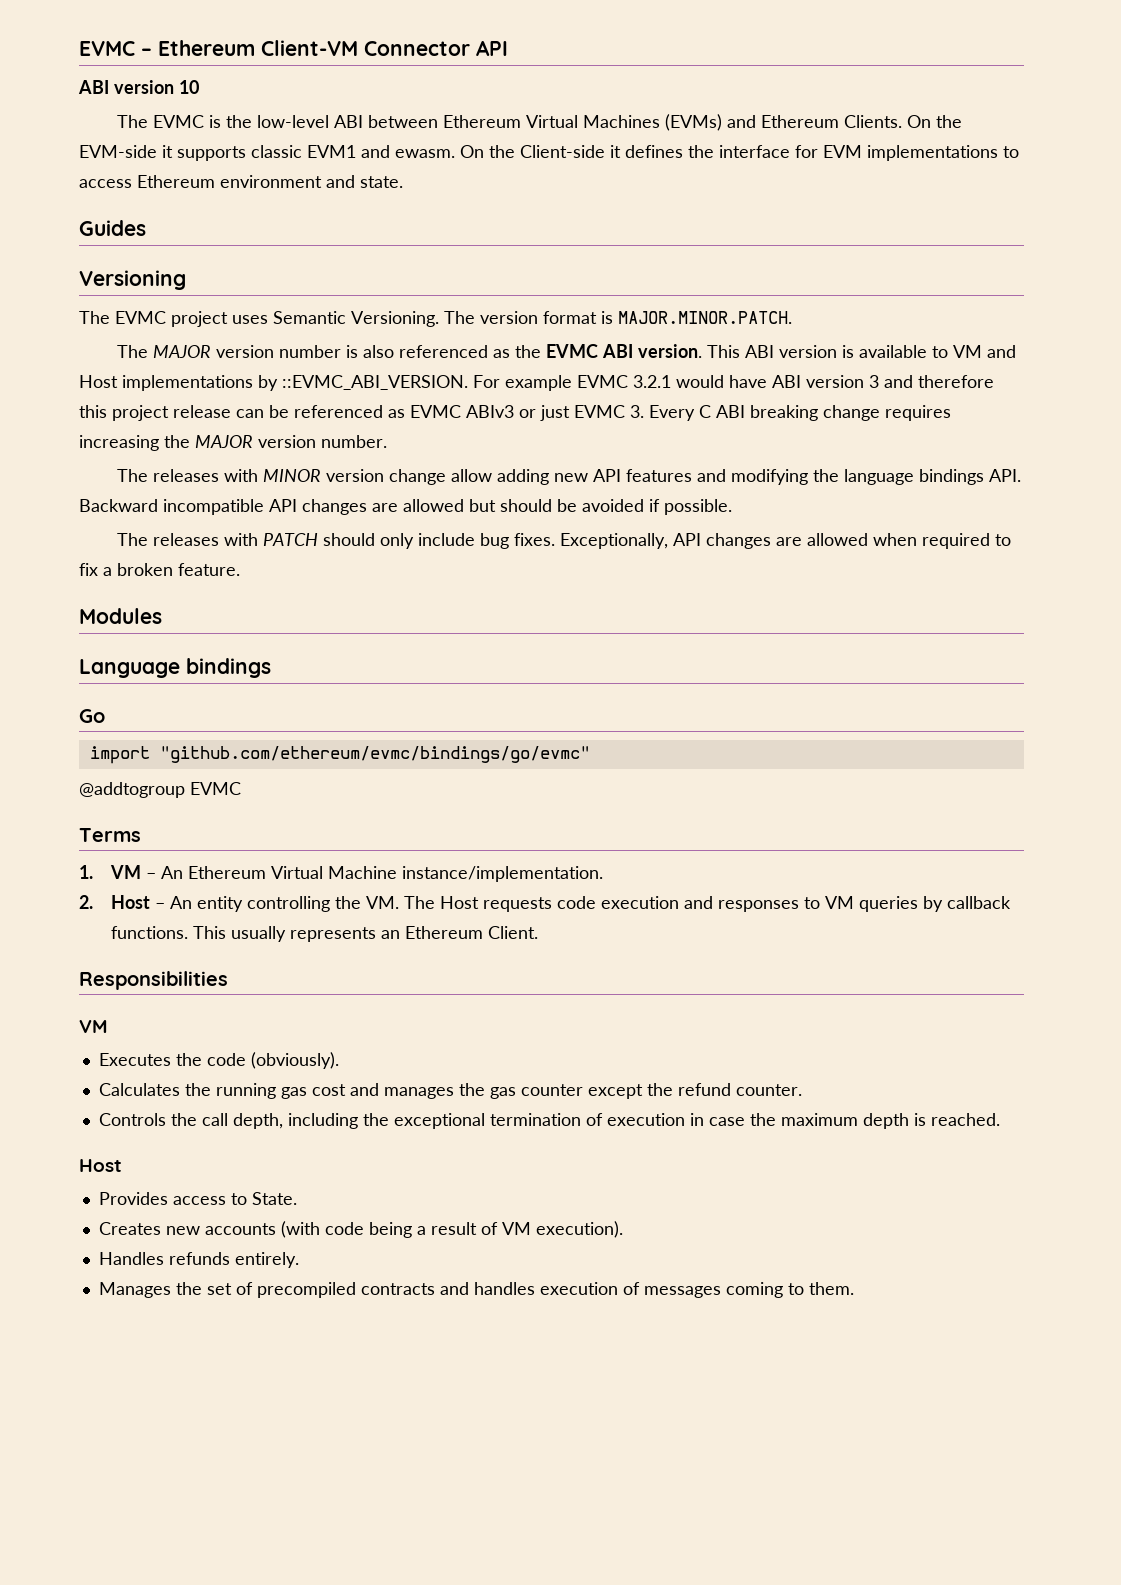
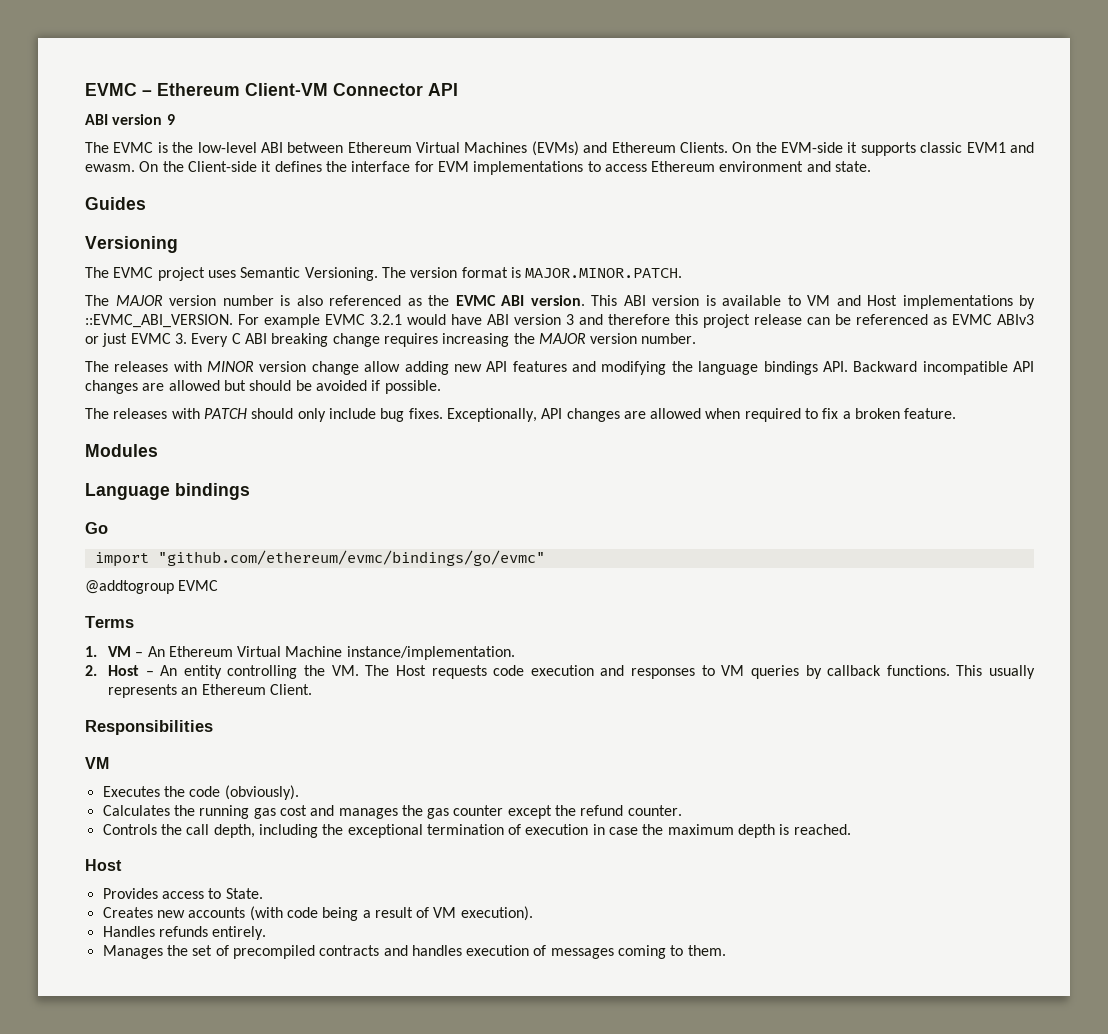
- ABI version 10
+ ABI version 9

